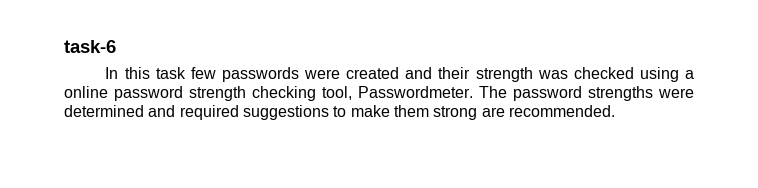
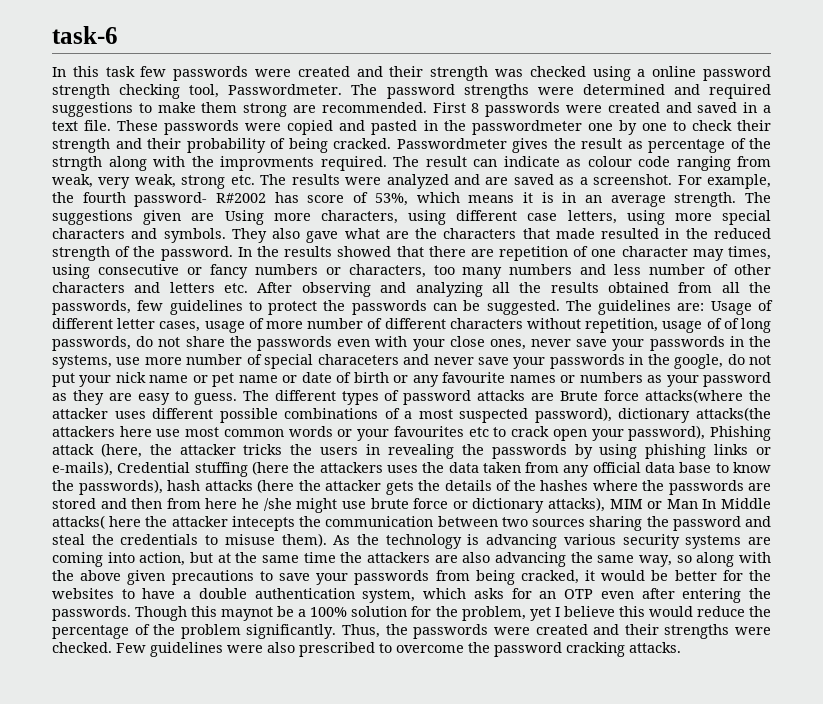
+ First 8 passwords were created and saved in a text file. These passwords were copied and pasted in the passwordmeter one by one to check their strength and their probability of being cracked. Passwordmeter gives the result as percentage of the strngth along with the improvments required. The result can indicate as colour code ranging from weak, very weak, strong etc. The results were analyzed and are saved as a screenshot. For example, the fourth password- R#2002 has score of 53%, which means it is in an average strength. The suggestions given are Using more characters, using different case letters, using more special characters and symbols. They also gave what are the characters that made resulted in the reduced strength of the password. In the results showed that there are repetition of one character may times, using consecutive or fancy numbers or characters, too many numbers and less number of other characters and letters etc. After observing and analyzing all the results obtained from all the passwords, few guidelines to protect the passwords can be suggested. The guidelines are: Usage of different letter cases, usage of more number of different characters without repetition, usage of of long passwords, do not share the passwords even with your close ones, never save your passwords in the systems, use more number of special characeters and never save your passwords in the google, do not put your nick name or pet name or date of birth or any favourite names or numbers as your password as they are easy to guess. The different types of password attacks are Brute force attacks(where the attacker uses different possible combinations of a most suspected password), dictionary attacks(the attackers here use most common words or your favourites etc to crack open your password), Phishing attack (here, the attacker tricks the users in revealing the passwords by using phishing links or e-mails), Credential stuffing (here the attackers uses the data taken from any official data base to know the passwords), hash attacks (here the attacker gets the details of the hashes where the passwords are stored and then from here he /she might use brute force or dictionary attacks), MIM or Man In Middle attacks( here the attacker intecepts the communication between two sources sharing the password and steal the credentials to misuse them). As the technology is advancing various security systems are coming into action, but at the same time the attackers are also advancing the same way, so along with the above given precautions to save your passwords from being cracked, it would be better for the websites to have a double authentication system, which asks for an OTP even after entering the passwords. Though this maynot be a 100% solution for the problem, yet I believe this would reduce the percentage of the problem significantly. Thus, the passwords were created and their strengths were checked. Few guidelines were also prescribed to overcome the password cracking attacks.

